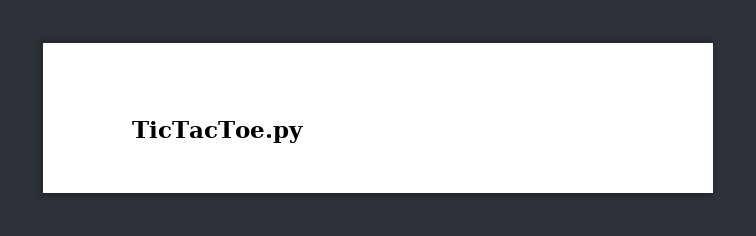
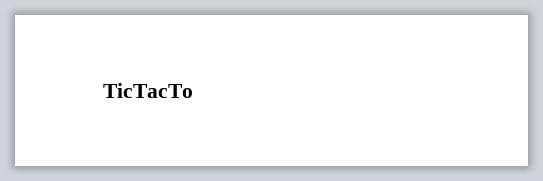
- TicTacToe.py
+ TicTacTo

